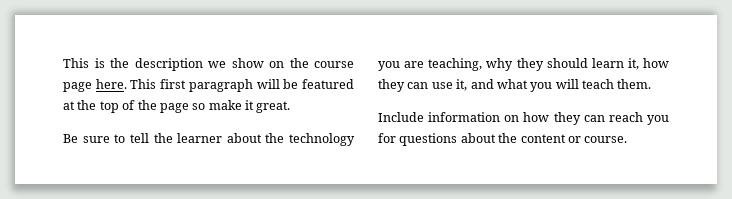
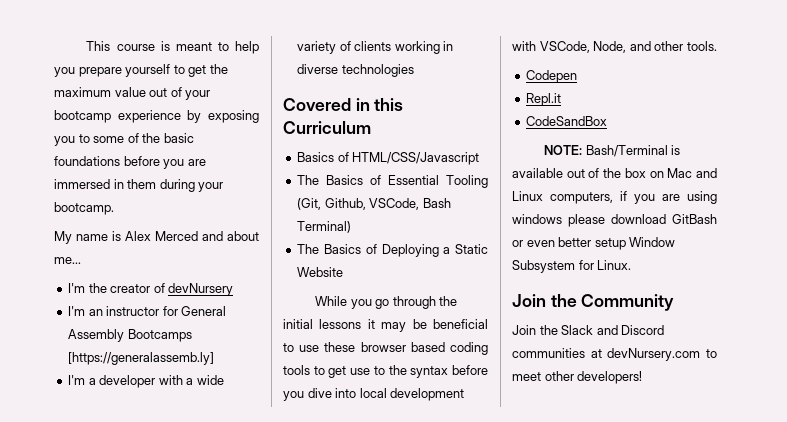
- This is the description we show on the course page here. This first paragraph will be featured at the top of the page so make it great.
- Be sure to tell the learner about the technology you are teaching, why they should learn it, how they can use it, and what you will teach them.
- Include information on how they can reach you for questions about the content or course.
+ This course is meant to help you prepare yourself to get the maximum value out of your bootcamp experience by exposing you to some of the basic foundations before you are immersed in them during your bootcamp.
+ My name is Alex Merced and about me...
+ I'm the creator of devNursery
+ I'm an instructor for General Assembly Bootcamps [https://generalassemb.ly]
+ I'm a developer with a wide variety of clients working in diverse technologies
+ Covered in this Curriculum
+ Basics of HTML/CSS/Javascript
+ The Basics of Essential Tooling (Git, Github, VSCode, Bash Terminal)
+ The Basics of Deploying a Static Website
+ While you go through the initial lessons it may be beneficial to use these browser based coding tools to get use to the syntax before you dive into local development with VSCode, Node, and other tools.
+ Codepen
+ Repl.it
+ CodeSandBox
+ NOTE: Bash/Terminal is available out of the box on Mac and Linux computers, if you are using windows please download GitBash or even better setup Window Subsystem for Linux.
+ Join the Community
+ Join the Slack and Discord communities at devNursery.com to meet other developers!

